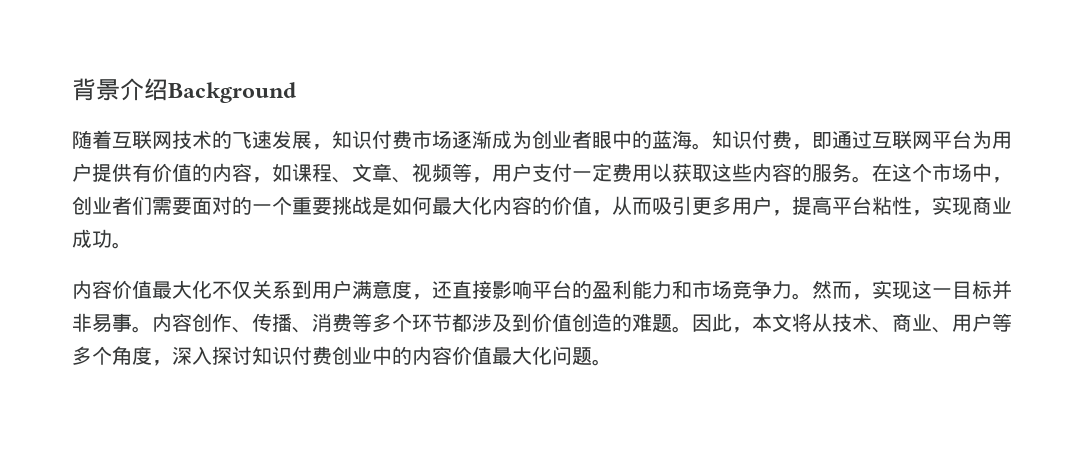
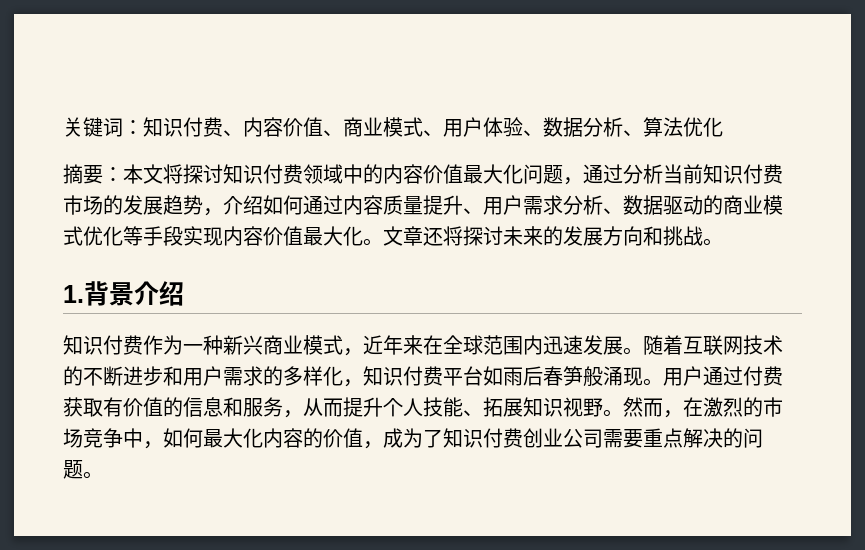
- 背景介绍Background
- 随着互联网技术的飞速发展，知识付费市场逐渐成为创业者眼中的蓝海。知识付费，即通过互联网平台为用户提供有价值的内容，如课程、文章、视频等，用户支付一定费用以获取这些内容的服务。在这个市场中，创业者们需要面对的一个重要挑战是如何最大化内容的价值，从而吸引更多用户，提高平台粘性，实现商业成功。
- 内容价值最大化不仅关系到用户满意度，还直接影响平台的盈利能力和市场竞争力。然而，实现这一目标并非易事。内容创作、传播、消费等多个环节都涉及到价值创造的难题。因此，本文将从技术、商业、用户等多个角度，深入探讨知识付费创业中的内容价值最大化问题。
+ 关键词：知识付费、内容价值、商业模式、用户体验、数据分析、算法优化
+ 摘要：本文将探讨知识付费领域中的内容价值最大化问题，通过分析当前知识付费市场的发展趋势，介绍如何通过内容质量提升、用户需求分析、数据驱动的商业模式优化等手段实现内容价值最大化。文章还将探讨未来的发展方向和挑战。
+ 1.背景介绍
+ 知识付费作为一种新兴商业模式，近年来在全球范围内迅速发展。随着互联网技术的不断进步和用户需求的多样化，知识付费平台如雨后春笋般涌现。用户通过付费获取有价值的信息和服务，从而提升个人技能、拓展知识视野。然而，在激烈的市场竞争中，如何最大化内容的价值，成为了知识付费创业公司需要重点解决的问题。

